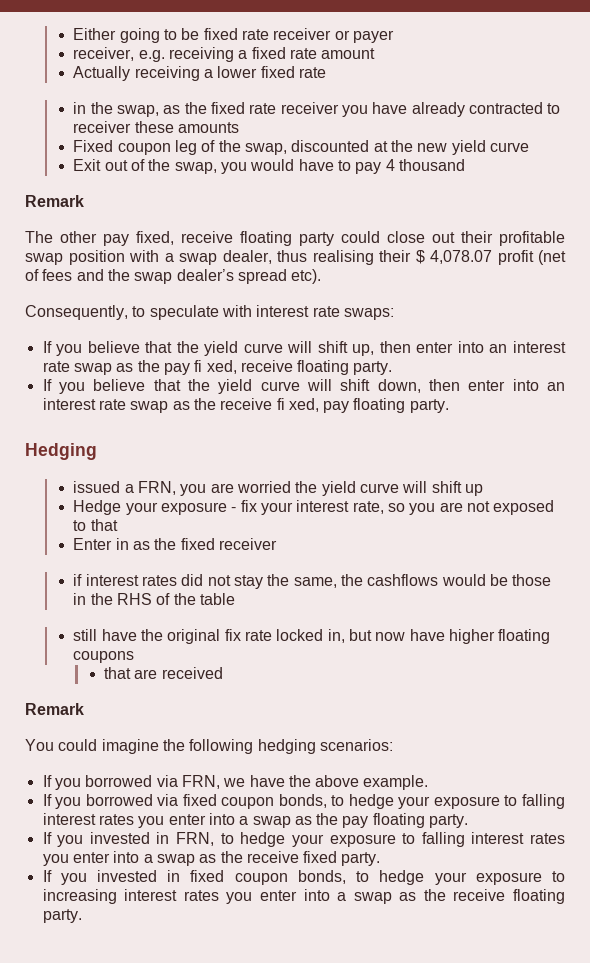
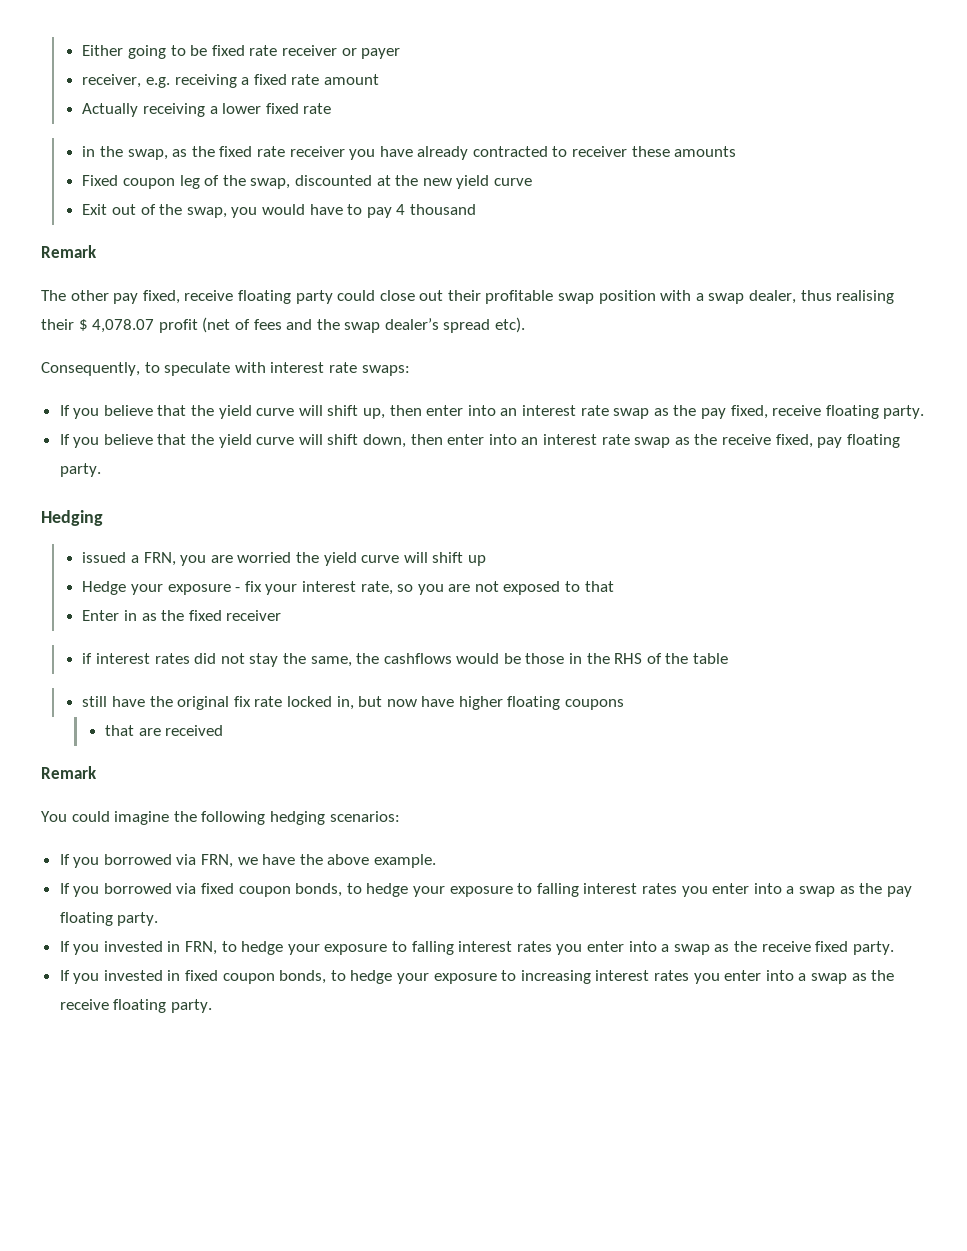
- If you believe that the yield curve will shift up, then enter into an interest rate swap as the pay fi xed, receive floating party.
+ If you believe that the yield curve will shift up, then enter into an interest rate swap as the pay fixed, receive floating party.
- If you believe that the yield curve will shift down, then enter into an interest rate swap as the receive fi xed, pay floating party.
+ If you believe that the yield curve will shift down, then enter into an interest rate swap as the receive fixed, pay floating party.

